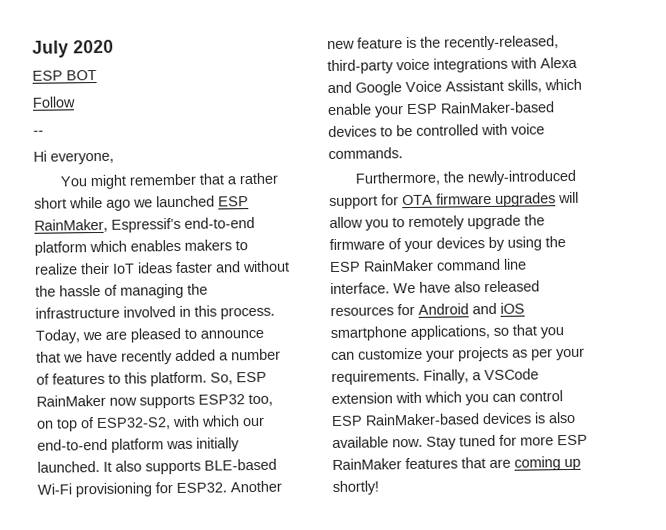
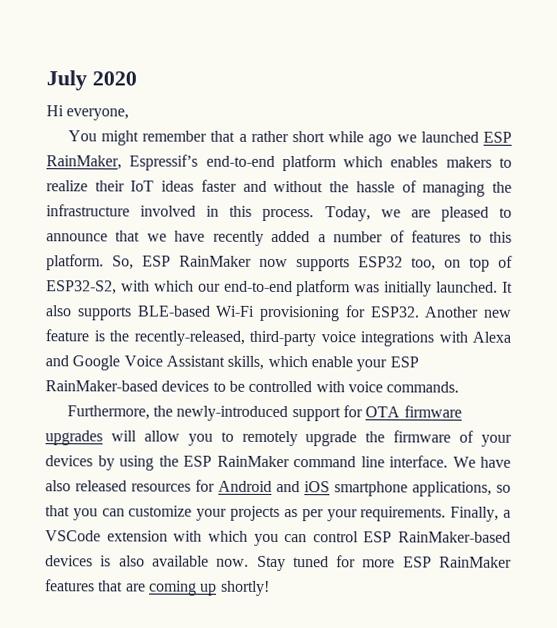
- ESP BOT
- Follow
- --

